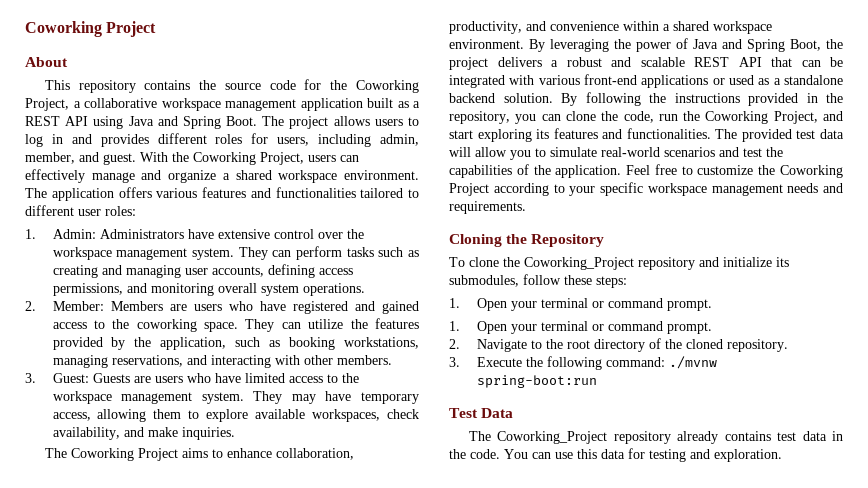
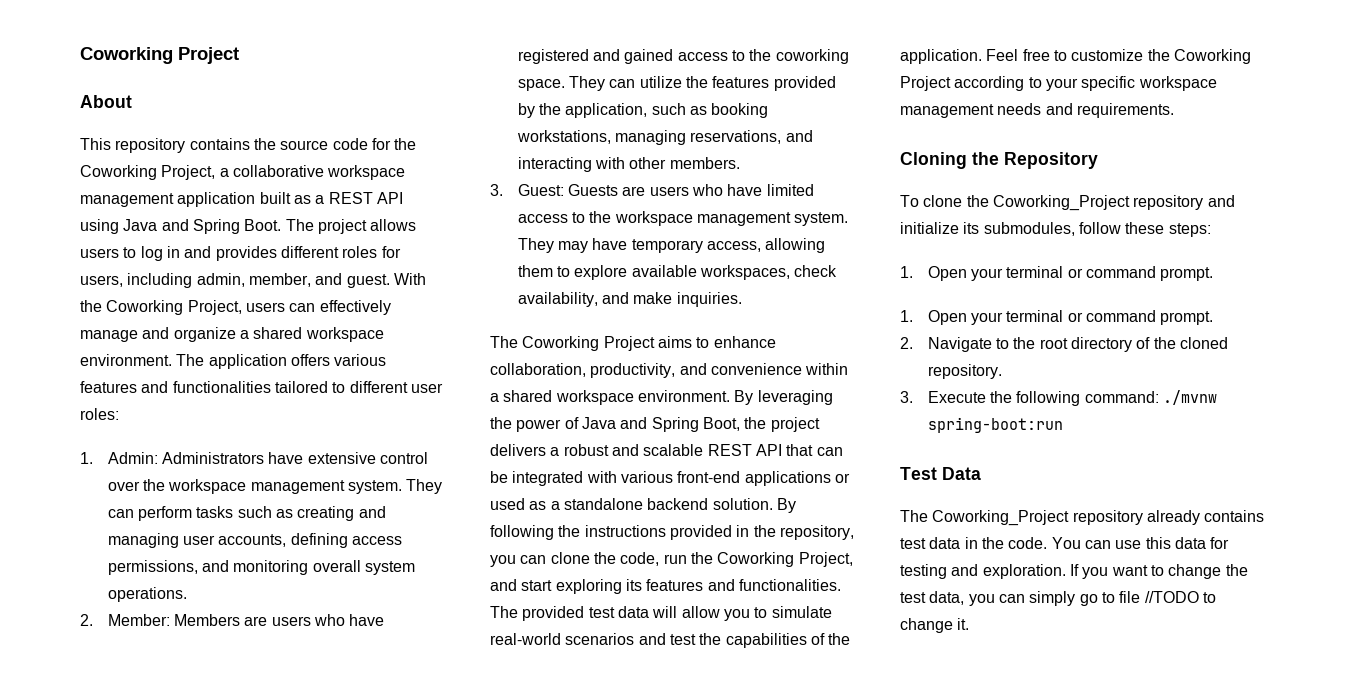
+ If you want to change the test data, you can simply go to file //TODO to change it.

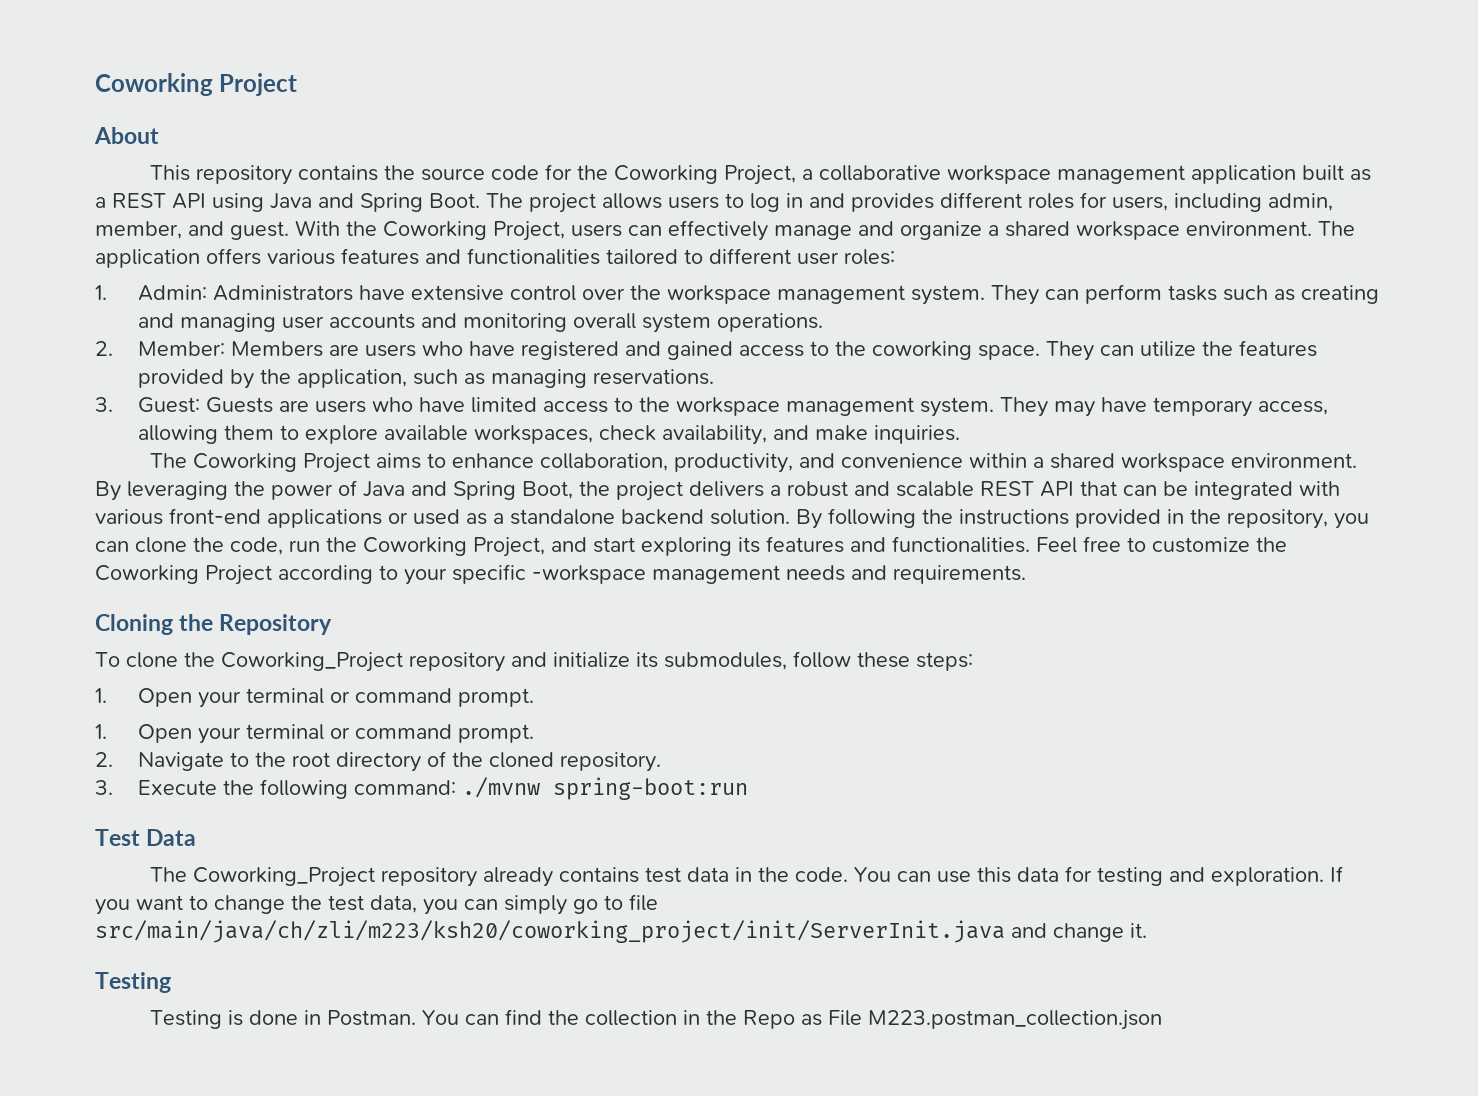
- They can perform tasks such as creating and managing user accounts, defining access permissions, and monitoring overall system operations.
+ They can perform tasks such as creating and managing user accounts and monitoring overall system operations.
- They can utilize the features provided by the application, such as booking workstations, managing reservations, and interacting with other members.
+ They can utilize the features provided by the application, such as managing reservations.
- The provided test data will allow you to simulate real-world scenarios and test the capabilities of the application.
- Feel free to customize the Coworking Project according to your specific workspace management needs and requirements.
+ Feel free to customize the Coworking Project according to your specific -workspace management needs and requirements.
- If you want to change the test data, you can simply go to file //TODO to change it.
+ If you want to change the test data, you can simply go to file src/main/java/ch/zli/m223/ksh20/coworking_project/init/ServerInit.java and change it.
+ Testing
+ Testing is done in Postman. You can find the collection in the Repo as File M223.postman_collection.json

